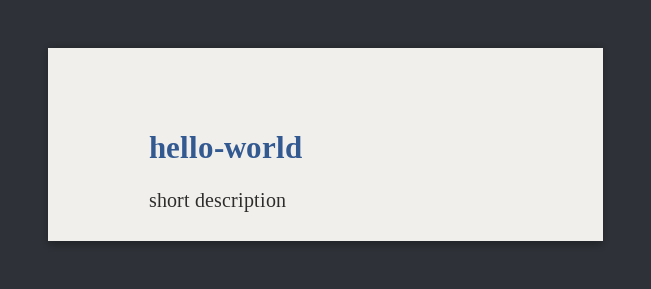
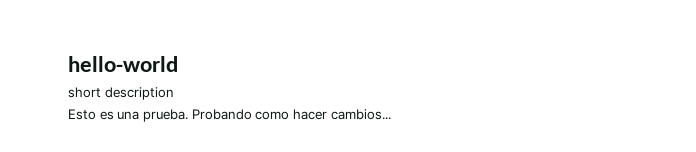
+ Esto es una prueba. Probando como hacer cambios...

